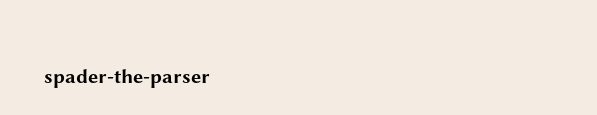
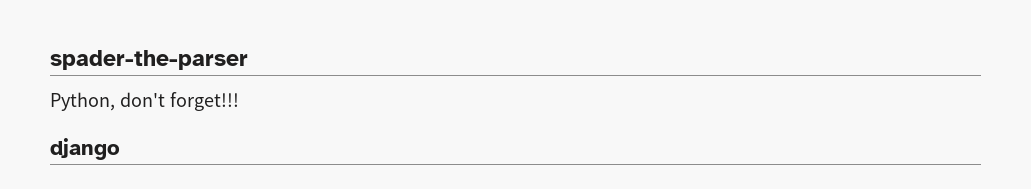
+ Python, don't forget!!!
+ django

